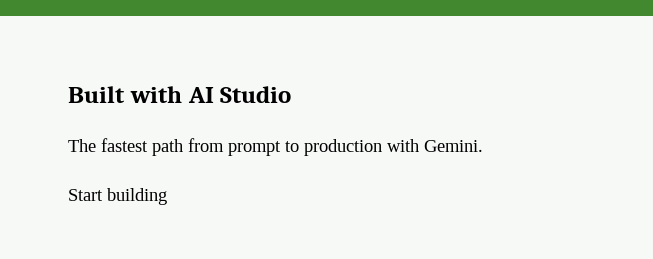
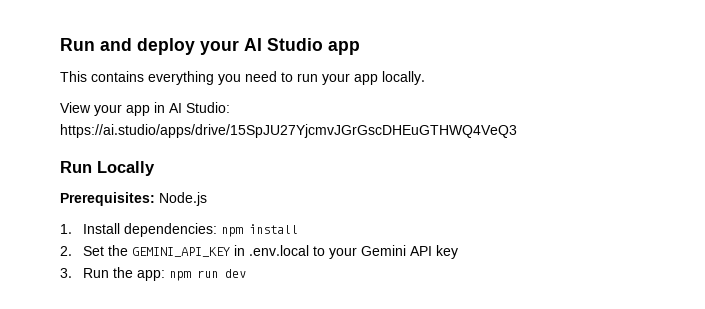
- Built with AI Studio
- The fastest path from prompt to production with Gemini.
- Start building
+ Run and deploy your AI Studio app
+ This contains everything you need to run your app locally.
+ View your app in AI Studio: https://ai.studio/apps/drive/15SpJU27YjcmvJGrGscDHEuGTHWQ4VeQ3
+ Run Locally
+ Prerequisites: Node.js
+ 1. Install dependencies: npm install
+ 2. Set the GEMINI_API_KEY in .env.local to your Gemini API key
+ 3. Run the app: npm run dev

